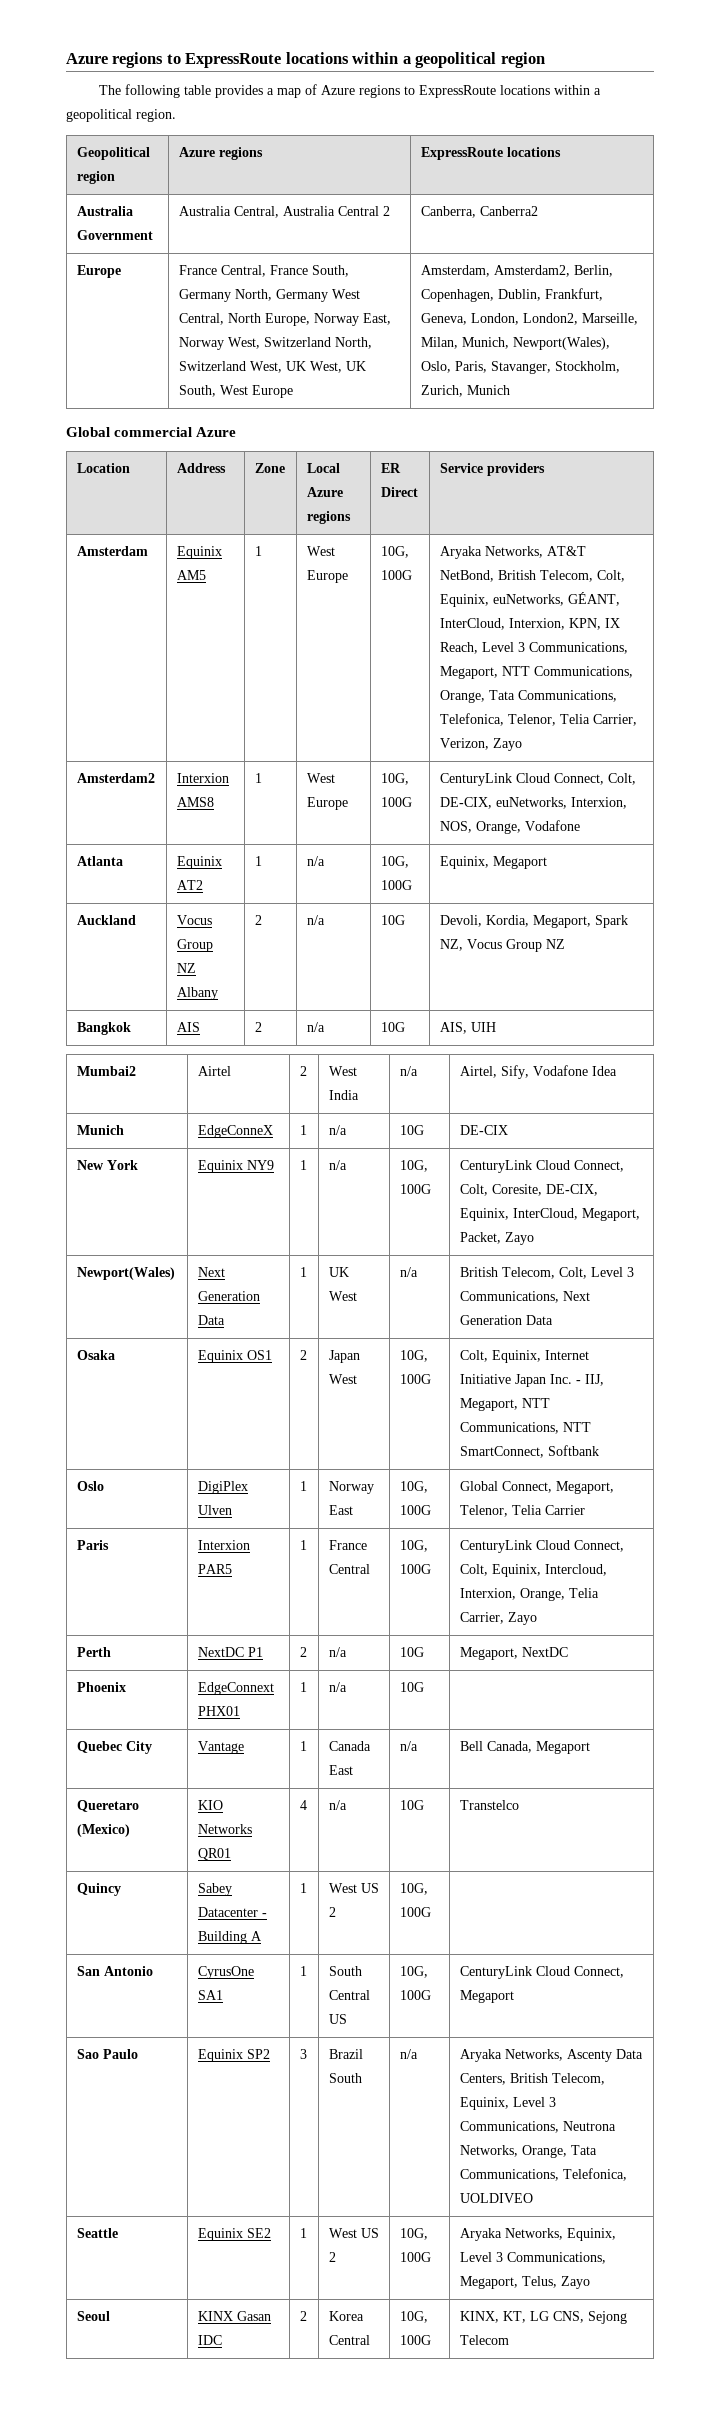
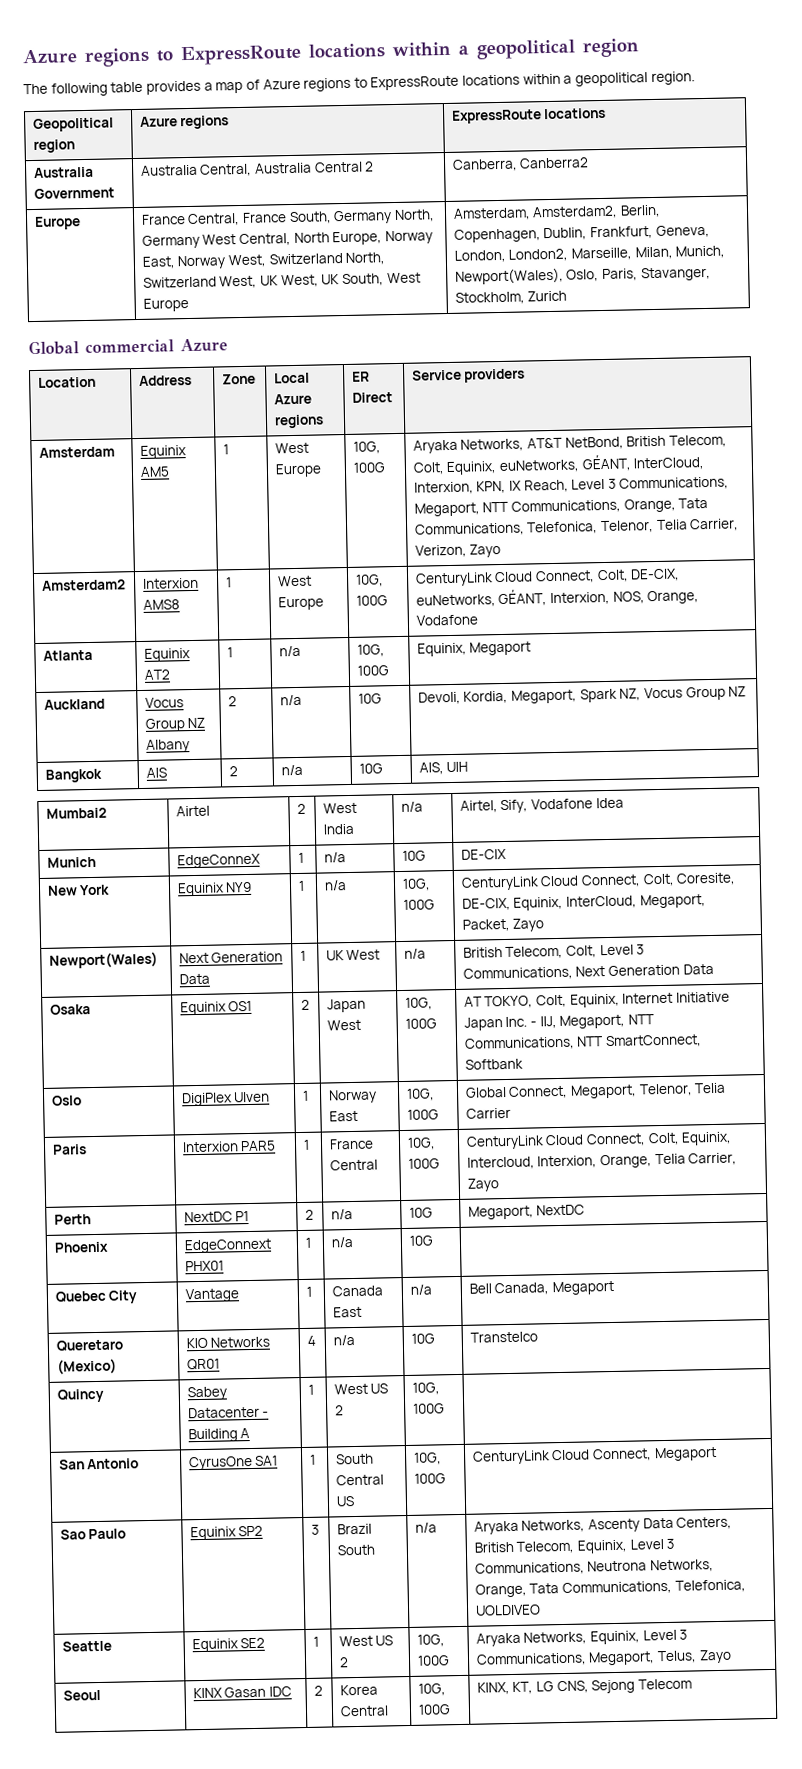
- Amsterdam, Amsterdam2, Berlin, Copenhagen, Dublin, Frankfurt, Geneva, London, London2, Marseille, Milan, Munich, Newport(Wales), Oslo, Paris, Stavanger, Stockholm, Zurich, Munich
+ Amsterdam, Amsterdam2, Berlin, Copenhagen, Dublin, Frankfurt, Geneva, London, London2, Marseille, Milan, Munich, Newport(Wales), Oslo, Paris, Stavanger, Stockholm, Zurich
- Amsterdam2 | Interxion AMS8 | 1 | West Europe | 10G, 100G | CenturyLink Cloud Connect, Colt, DE-CIX, euNetworks, Interxion, NOS, Orange, Vodafone
+ Amsterdam2 | Interxion AMS8 | 1 | West Europe | 10G, 100G | CenturyLink Cloud Connect, Colt, DE-CIX, euNetworks, GÉANT, Interxion, NOS, Orange, Vodafone
- Osaka | Equinix OS1 | 2 | Japan West | 10G, 100G | Colt, Equinix, Internet Initiative Japan Inc. - IIJ, Megaport, NTT Communications, NTT SmartConnect, Softbank
+ Osaka | Equinix OS1 | 2 | Japan West | 10G, 100G | AT TOKYO, Colt, Equinix, Internet Initiative Japan Inc. - IIJ, Megaport, NTT Communications, NTT SmartConnect, Softbank

